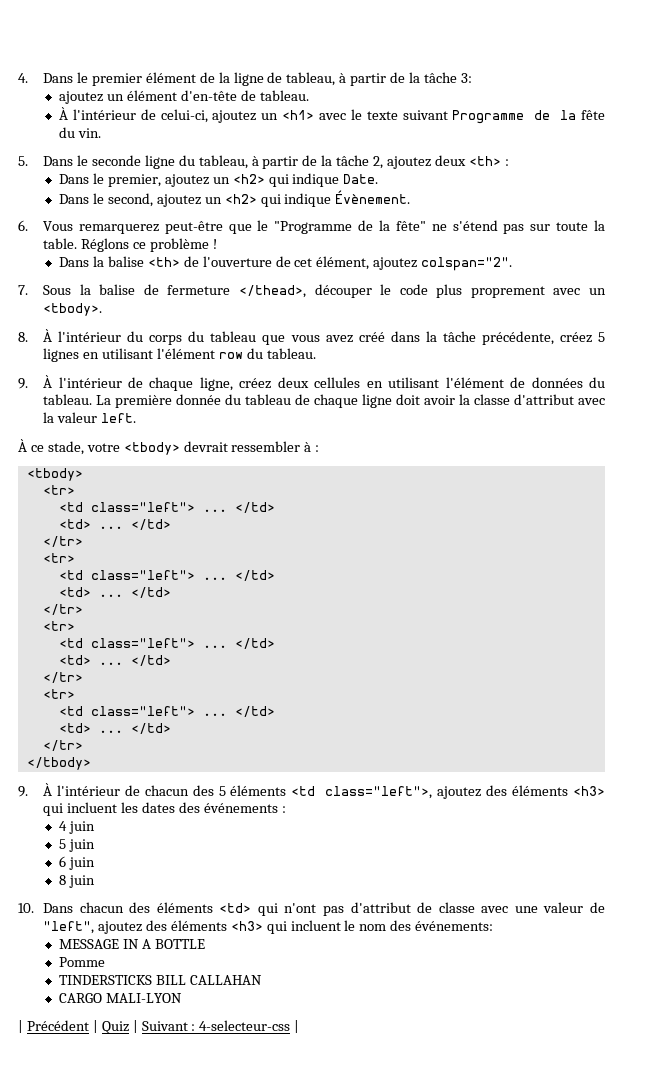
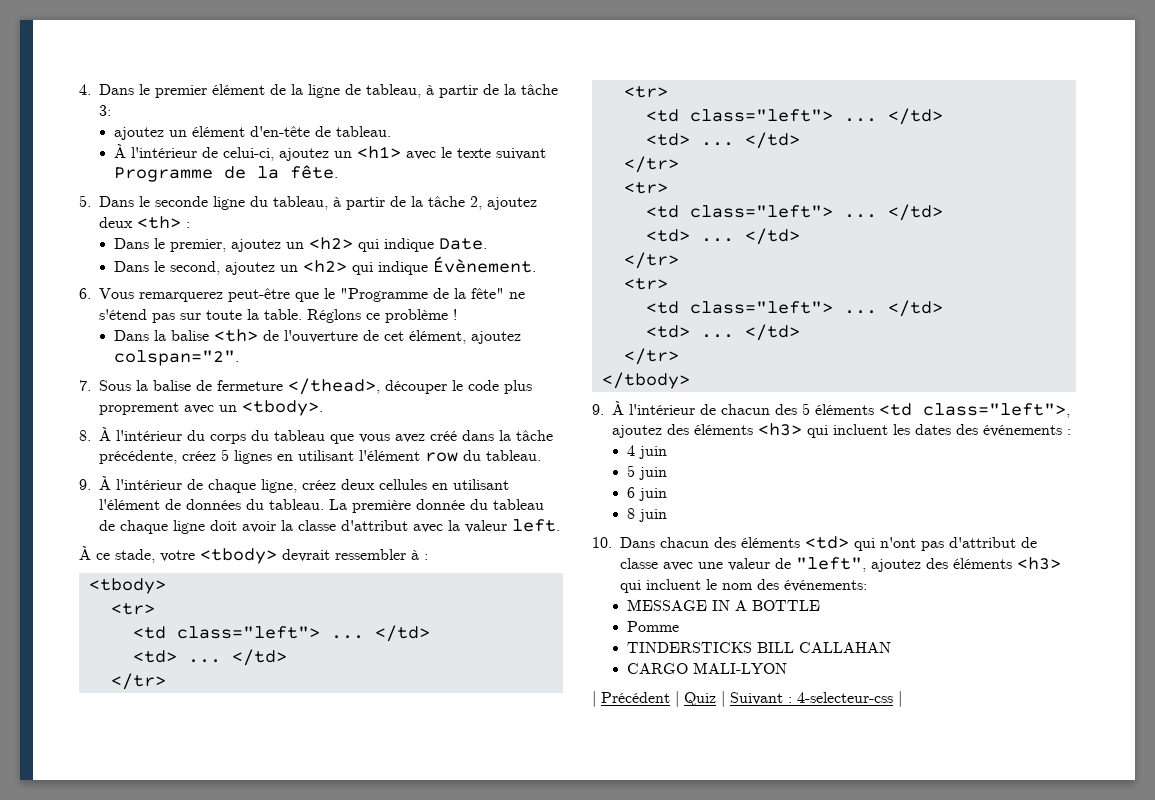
- À l'intérieur de celui-ci, ajoutez un <h1> avec le texte suivant Programme de la fête du vin.
+ À l'intérieur de celui-ci, ajoutez un <h1> avec le texte suivant Programme de la fête.

